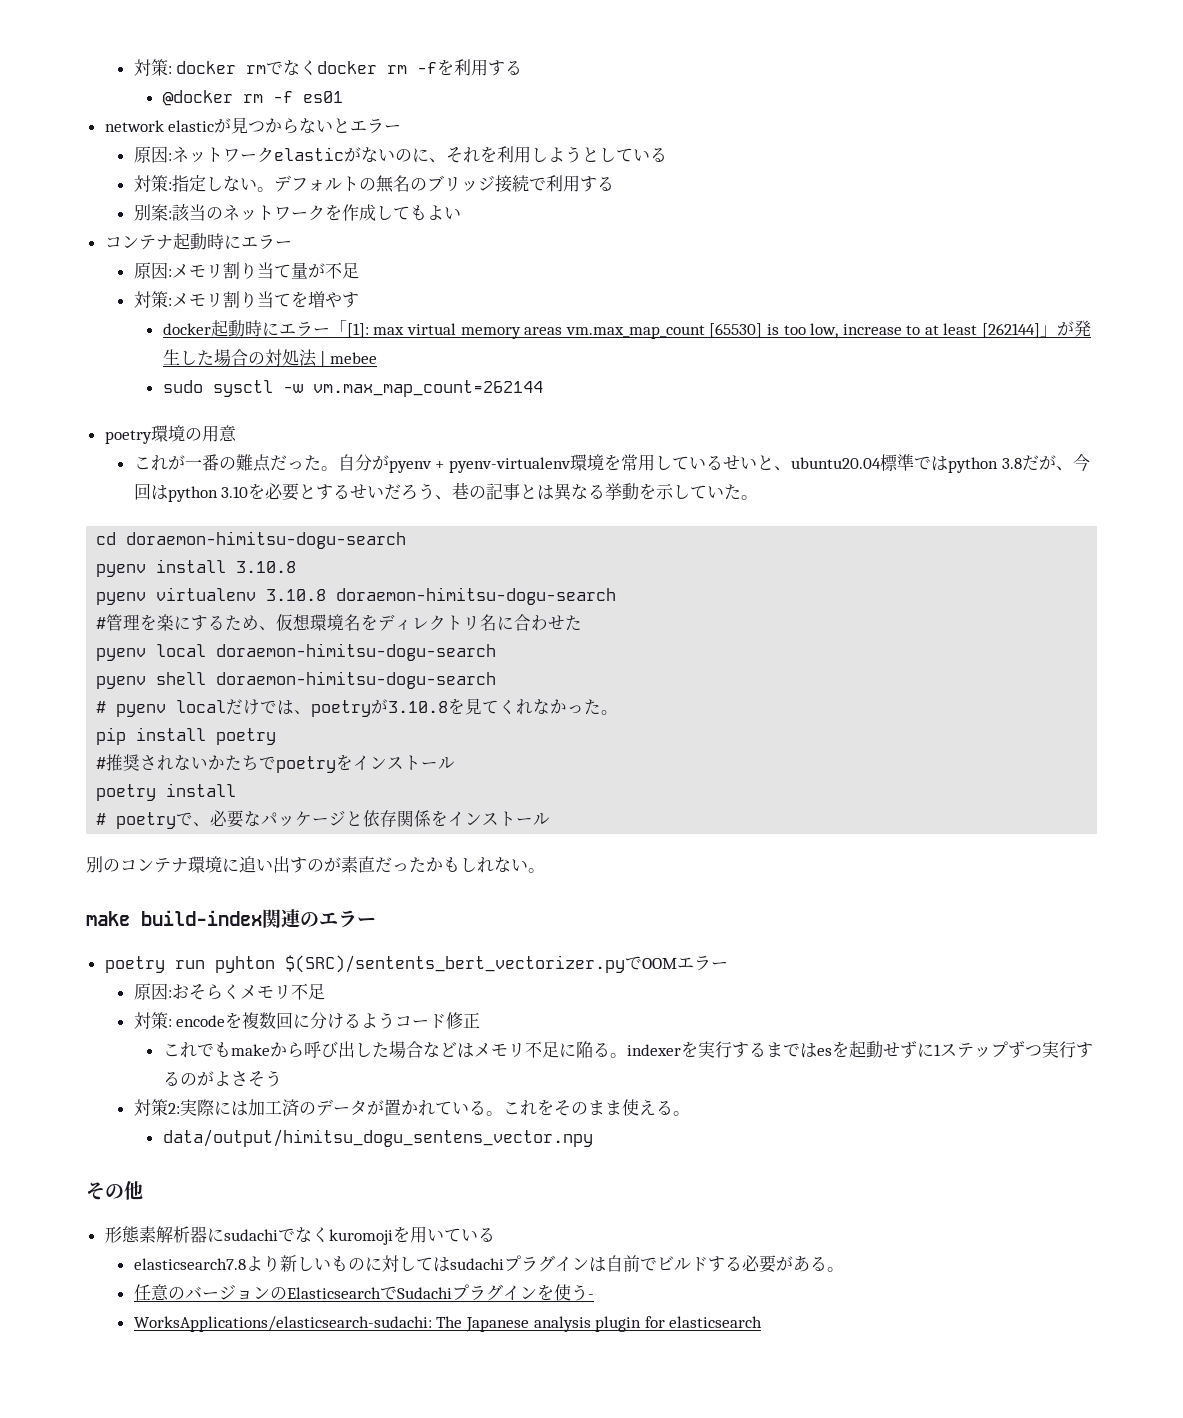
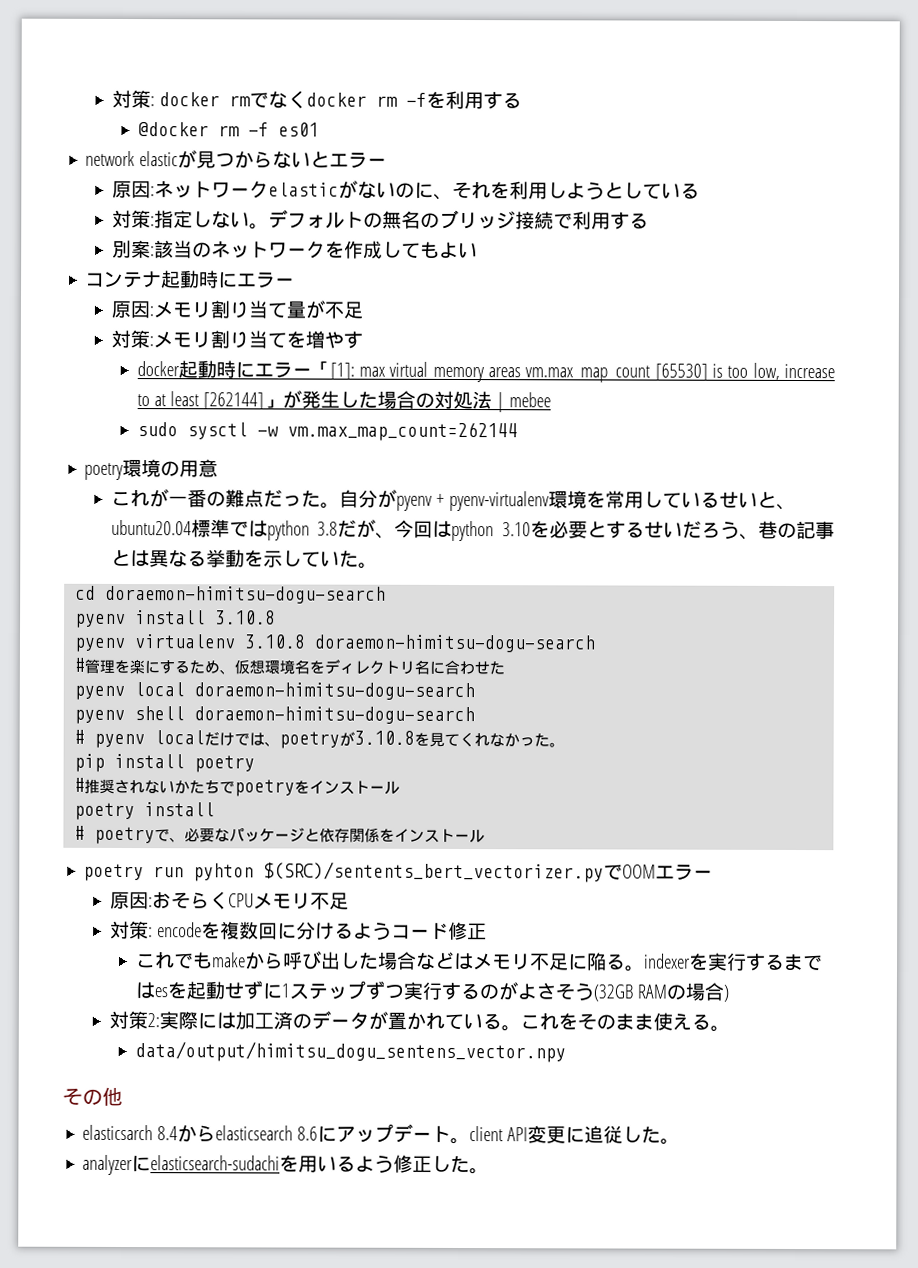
- 別のコンテナ環境に追い出すのが素直だったかもしれない。
- make build-index関連のエラー
- 原因:おそらくメモリ不足
+ 原因:おそらくCPUメモリ不足
- これでもmakeから呼び出した場合などはメモリ不足に陥る。indexerを実行するまではesを起動せずに1ステップずつ実行するのがよさそう
+ これでもmakeから呼び出した場合などはメモリ不足に陥る。indexerを実行するまではesを起動せずに1ステップずつ実行するのがよさそう(32GB RAMの場合)
- 形態素解析器にsudachiでなくkuromojiを用いている
- elasticsearch7.8より新しいものに対してはsudachiプラグインは自前でビルドする必要がある。
- 任意のバージョンのElasticsearchでSudachiプラグインを使う-
- WorksApplications/elasticsearch-sudachi: The Japanese analysis plugin for elasticsearch
+ elasticsarch 8.4からelasticsearch 8.6にアップデート。client API変更に追従した。
+ analyzerにelasticsearch-sudachiを用いるよう修正した。

